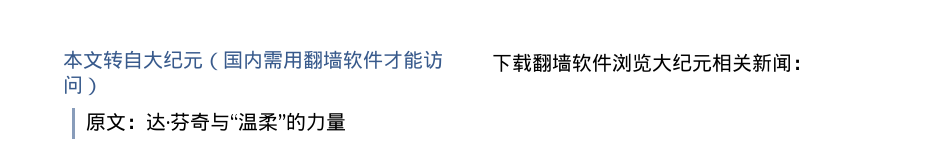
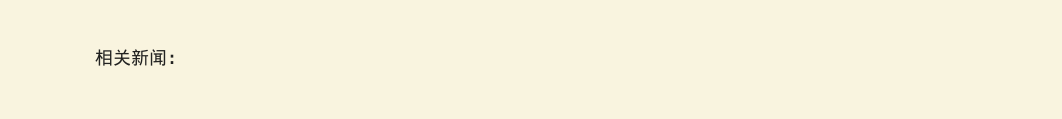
- 本文转自大纪元（国内需用翻墙软件才能访问）
- 原文：达·芬奇与“温柔”的力量
- 下载翻墙软件浏览大纪元相关新闻：
+ 相关新闻：

